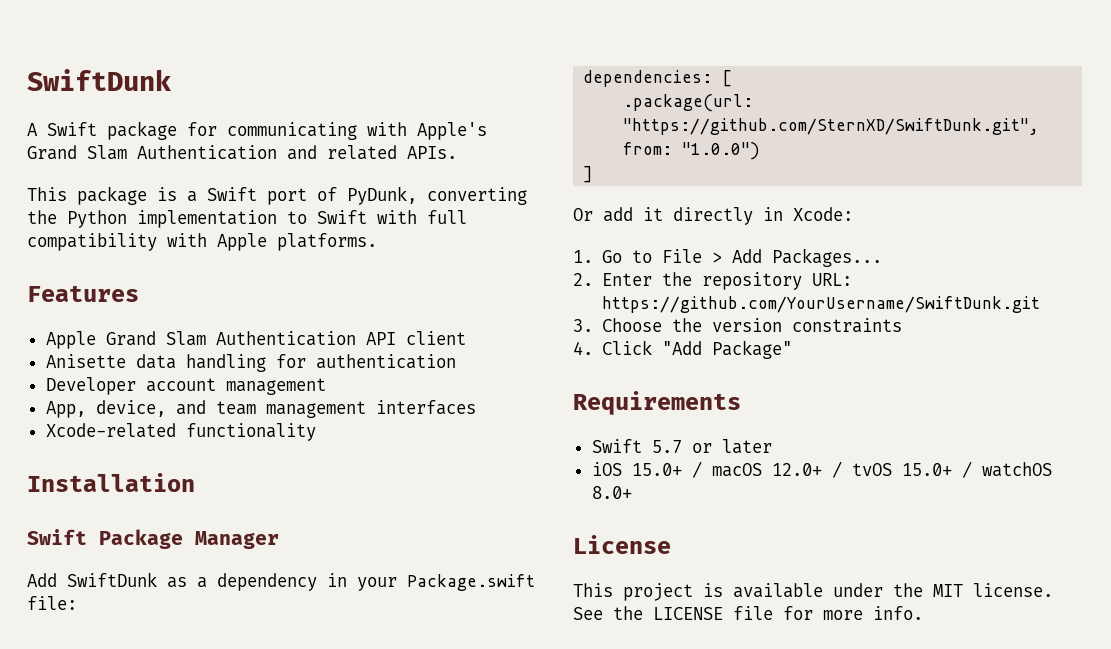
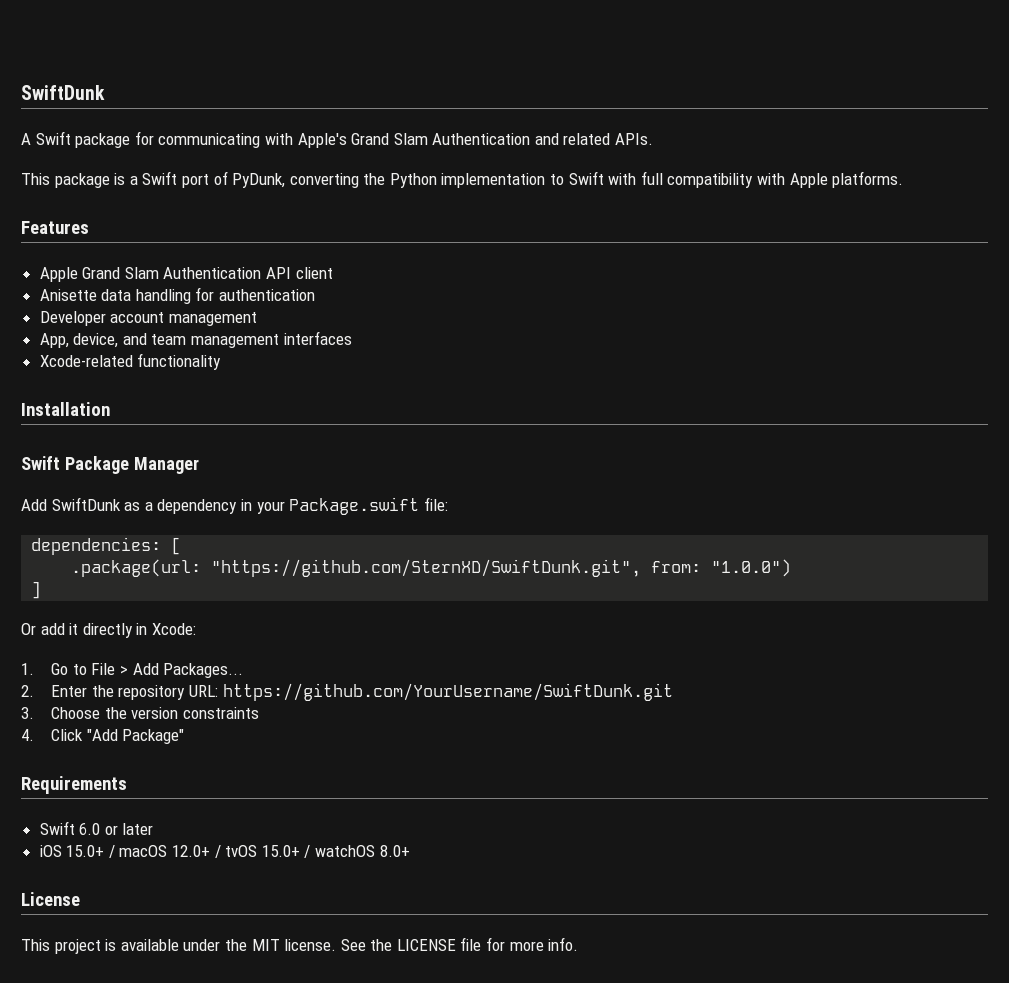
- Swift 5.7 or later
+ Swift 6.0 or later

